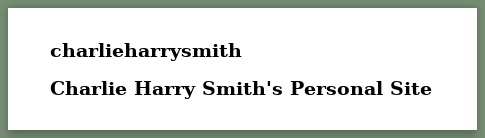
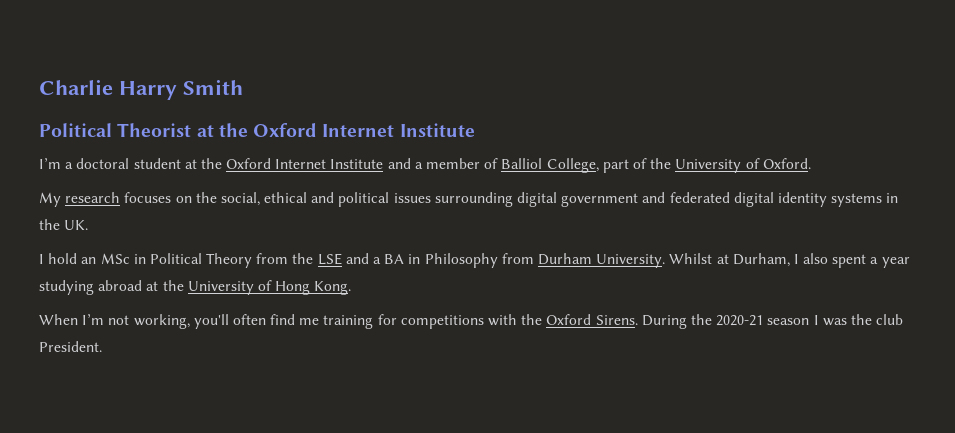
- charlieharrysmith
- Charlie Harry Smith's Personal Site
+ Charlie Harry Smith
+ Political Theorist at the Oxford Internet Institute
+ I’m a doctoral student at the Oxford Internet Institute and a member of Balliol College, part of the University of Oxford.
+ My research focuses on the social, ethical and political issues surrounding digital government and federated digital identity systems in the UK.
+ I hold an MSc in Political Theory from the LSE and a BA in Philosophy from Durham University. Whilst at Durham, I also spent a year studying abroad at the University of Hong Kong.
+ When I’m not working, you'll often find me training for competitions with the Oxford Sirens. During the 2020-21 season I was the club President.

